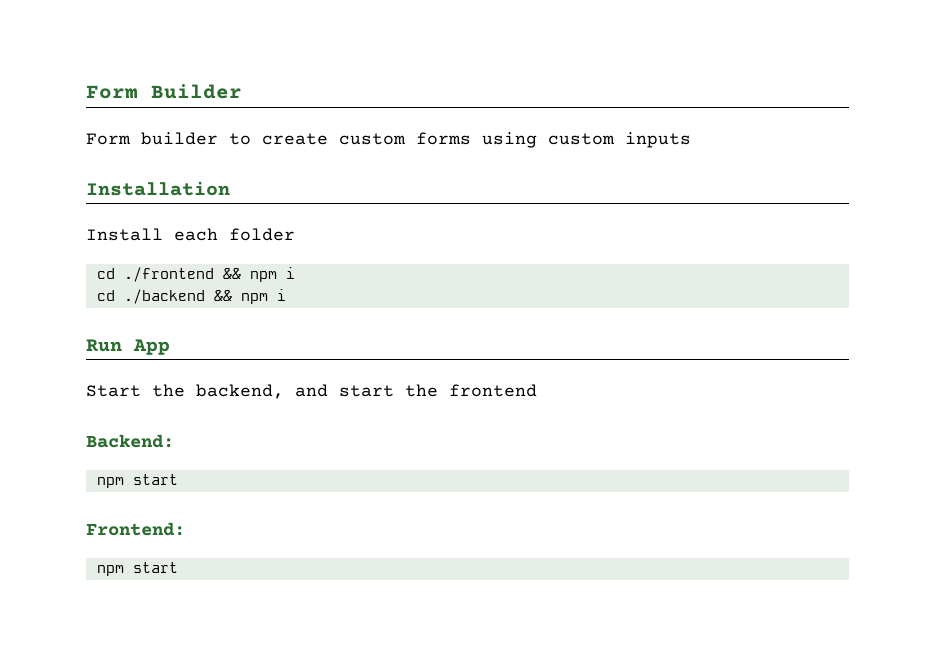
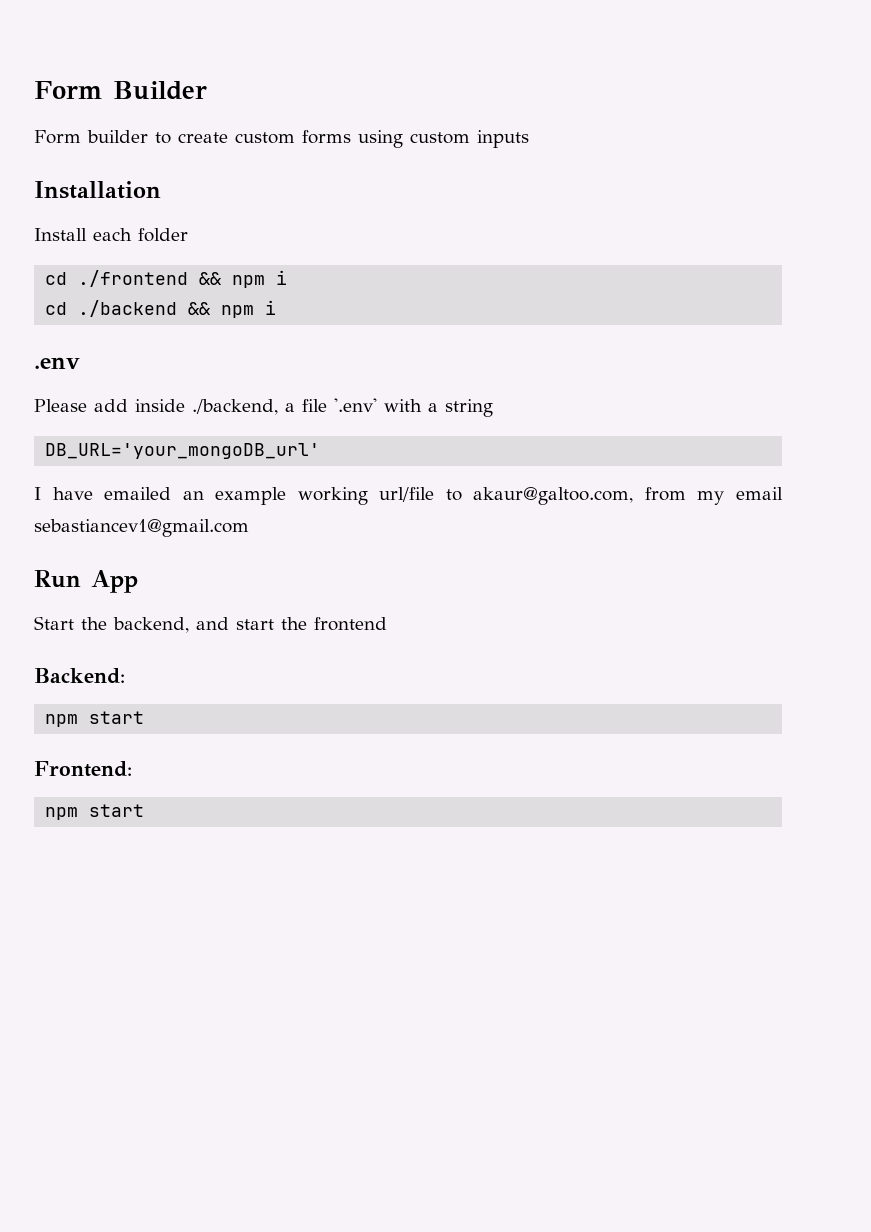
+ .env
+ Please add inside ./backend, a file '.env' with a string
+ DB_URL='your_mongoDB_url'
+ I have emailed an example working url/file to akaur@galtoo.com, from my email sebastiancev1@gmail.com

